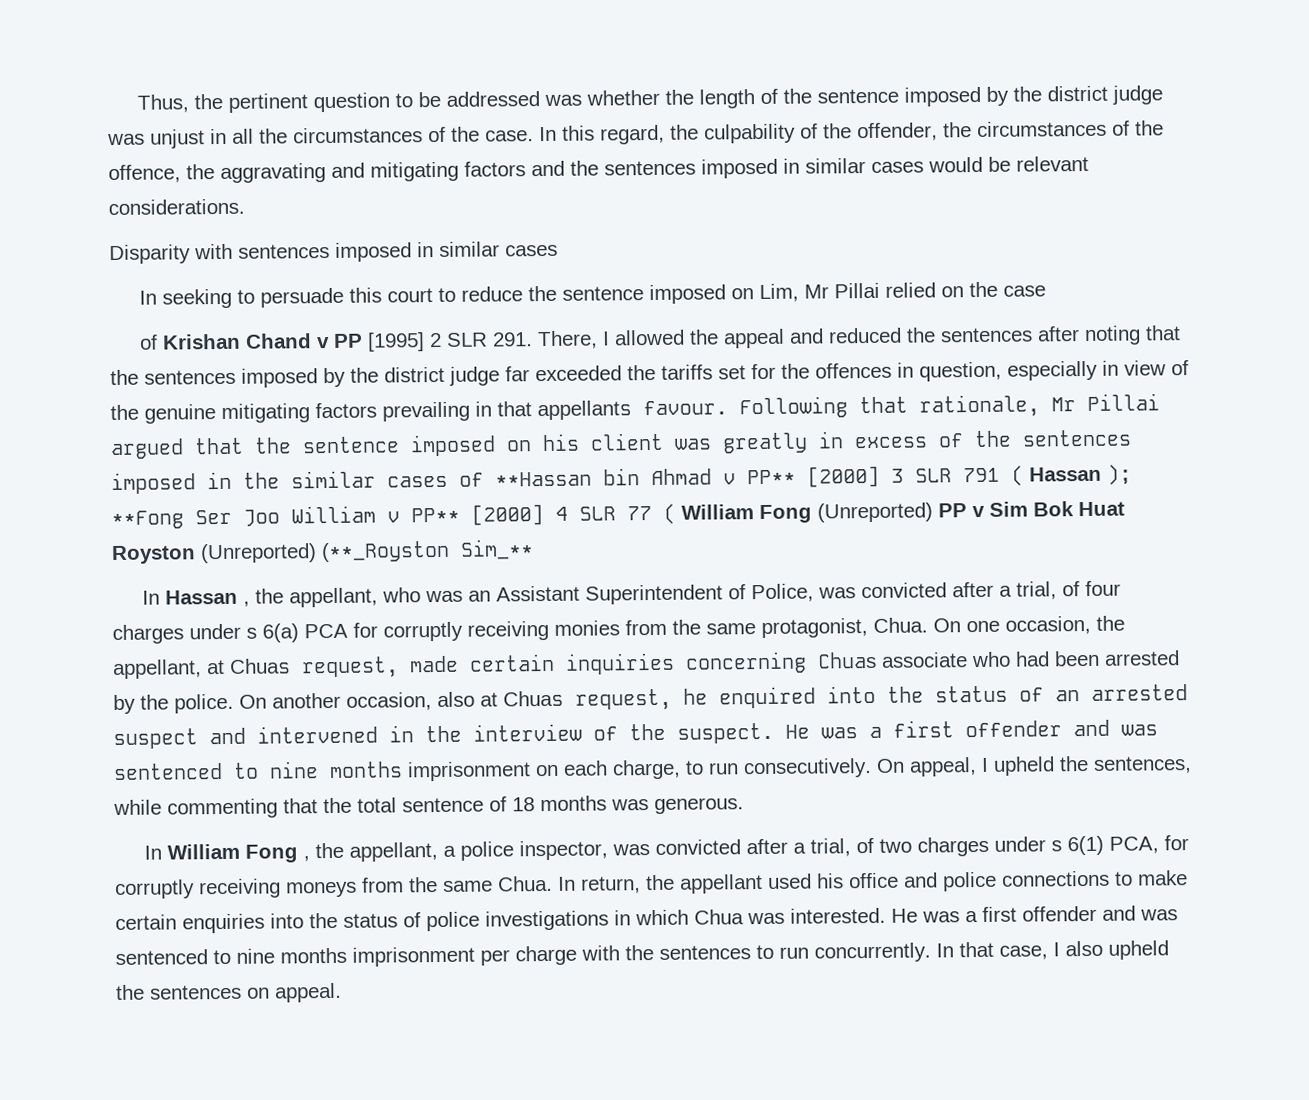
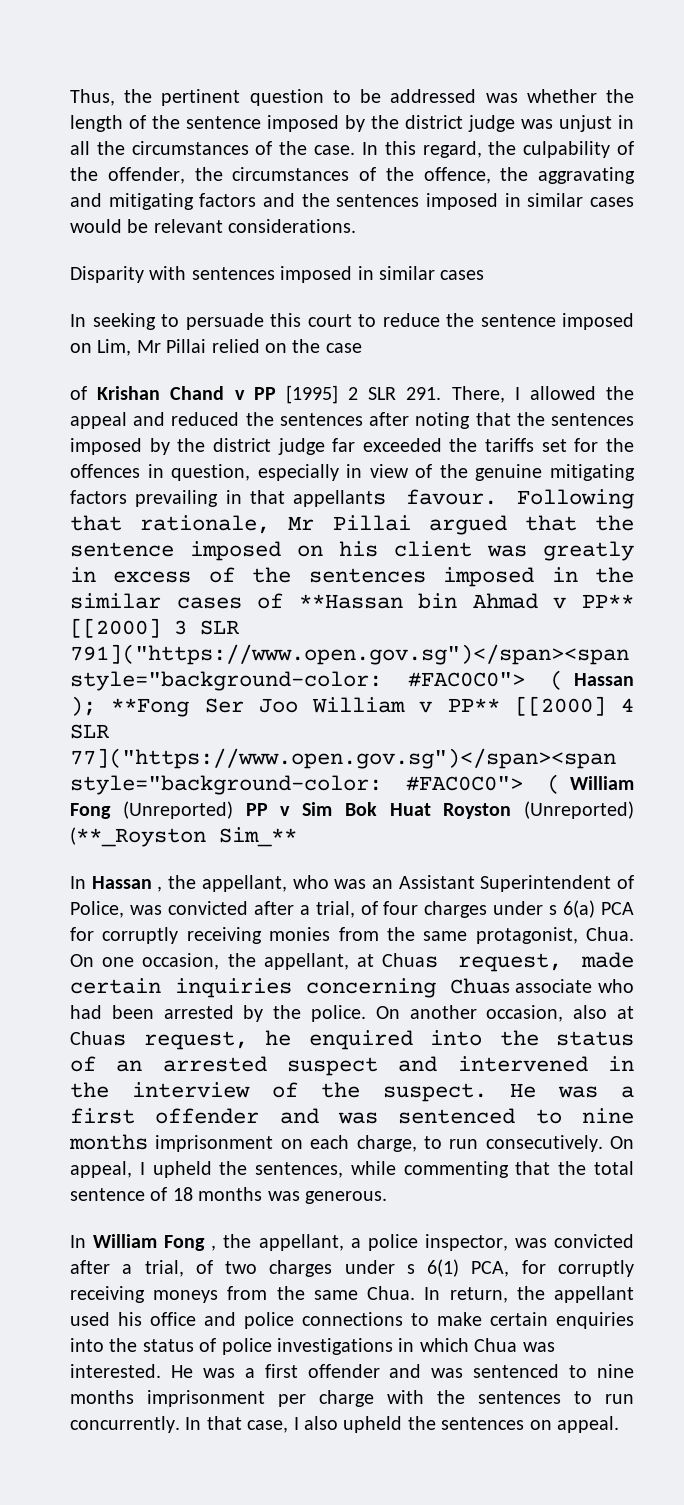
- Following that rationale, Mr Pillai argued that the sentence imposed on his client was greatly in excess of the sentences imposed in the similar cases of **Hassan bin Ahmad v PP** [2000] 3 SLR 791 ( Hassan ); **Fong Ser Joo William v PP** [2000] 4 SLR 77 ( William Fong (Unreported) PP v Sim Bok Huat Royston (Unreported) (**_Royston Sim_**
+ Following that rationale, Mr Pillai argued that the sentence imposed on his client was greatly in excess of the sentences imposed in the similar cases of **Hassan bin Ahmad v PP** [[2000] 3 SLR 791]("https://www.open.gov.sg")</span><span style="background-color: #FAC0C0"> ( Hassan ); **Fong Ser Joo William v PP** [[2000] 4 SLR 77]("https://www.open.gov.sg")</span><span style="background-color: #FAC0C0"> ( William Fong (Unreported) PP v Sim Bok Huat Royston (Unreported) (**_Royston Sim_**

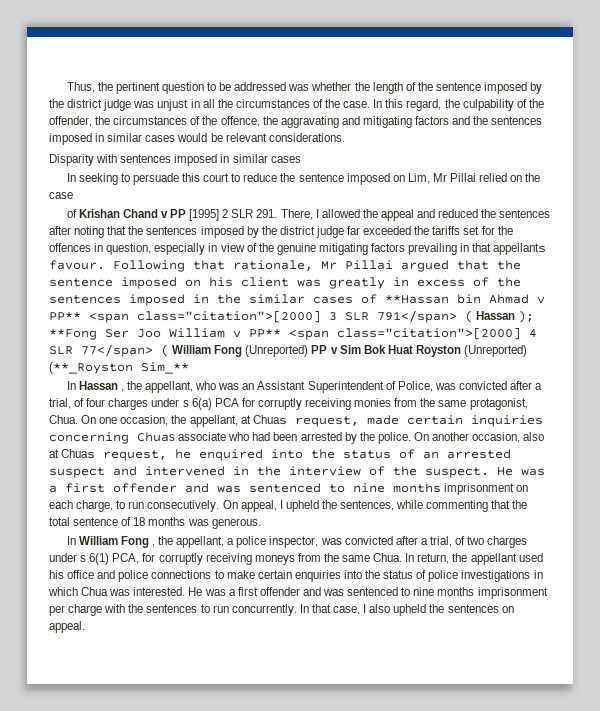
- Following that rationale, Mr Pillai argued that the sentence imposed on his client was greatly in excess of the sentences imposed in the similar cases of **Hassan bin Ahmad v PP** [[2000] 3 SLR 791]("https://www.open.gov.sg")</span><span style="background-color: #FAC0C0"> ( Hassan ); **Fong Ser Joo William v PP** [[2000] 4 SLR 77]("https://www.open.gov.sg")</span><span style="background-color: #FAC0C0"> ( William Fong (Unreported) PP v Sim Bok Huat Royston (Unreported) (**_Royston Sim_**
+ Following that rationale, Mr Pillai argued that the sentence imposed on his client was greatly in excess of the sentences imposed in the similar cases of **Hassan bin Ahmad v PP** <span class="citation">[2000] 3 SLR 791</span> ( Hassan ); **Fong Ser Joo William v PP** <span class="citation">[2000] 4 SLR 77</span> ( William Fong (Unreported) PP v Sim Bok Huat Royston (Unreported) (**_Royston Sim_**

